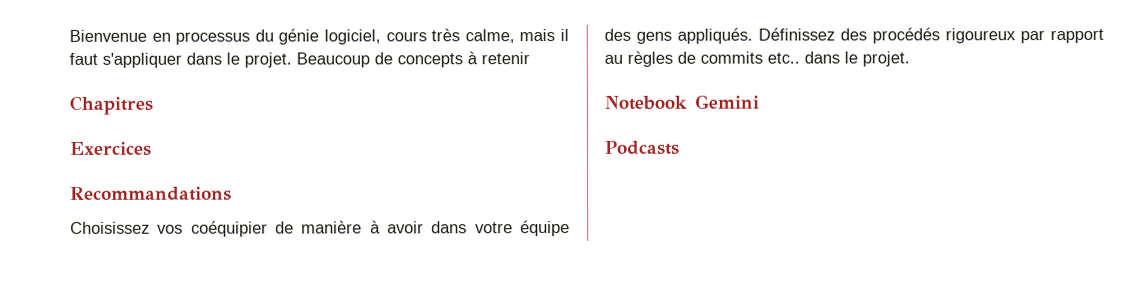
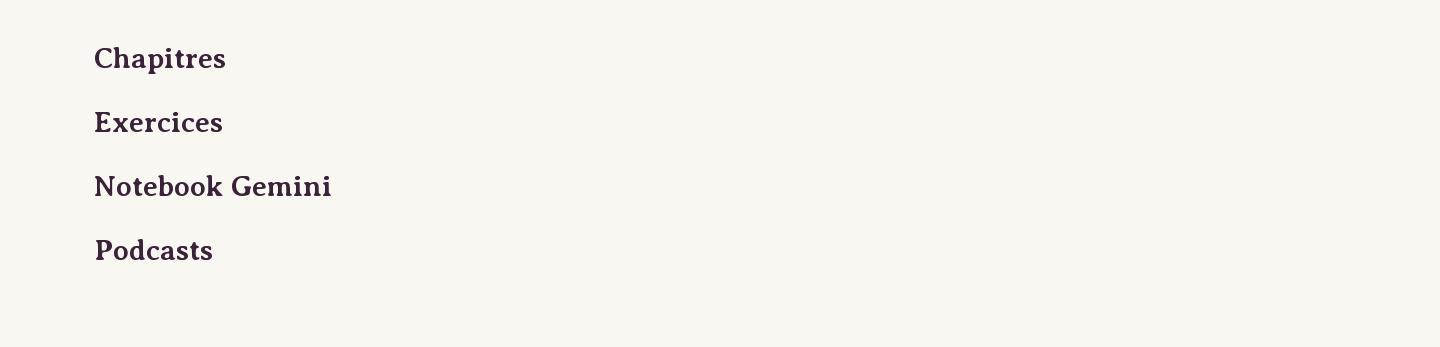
- Bienvenue en processus du génie logiciel, cours très calme, mais il faut s'appliquer dans le projet. Beaucoup de concepts à retenir
  Chapitres
  Exercices
- Recommandations
- Choisissez vos coéquipier de manière à avoir dans votre équipe des gens appliqués. Définissez des procédés rigoureux par rapport au règles de commits etc.. dans le projet.

